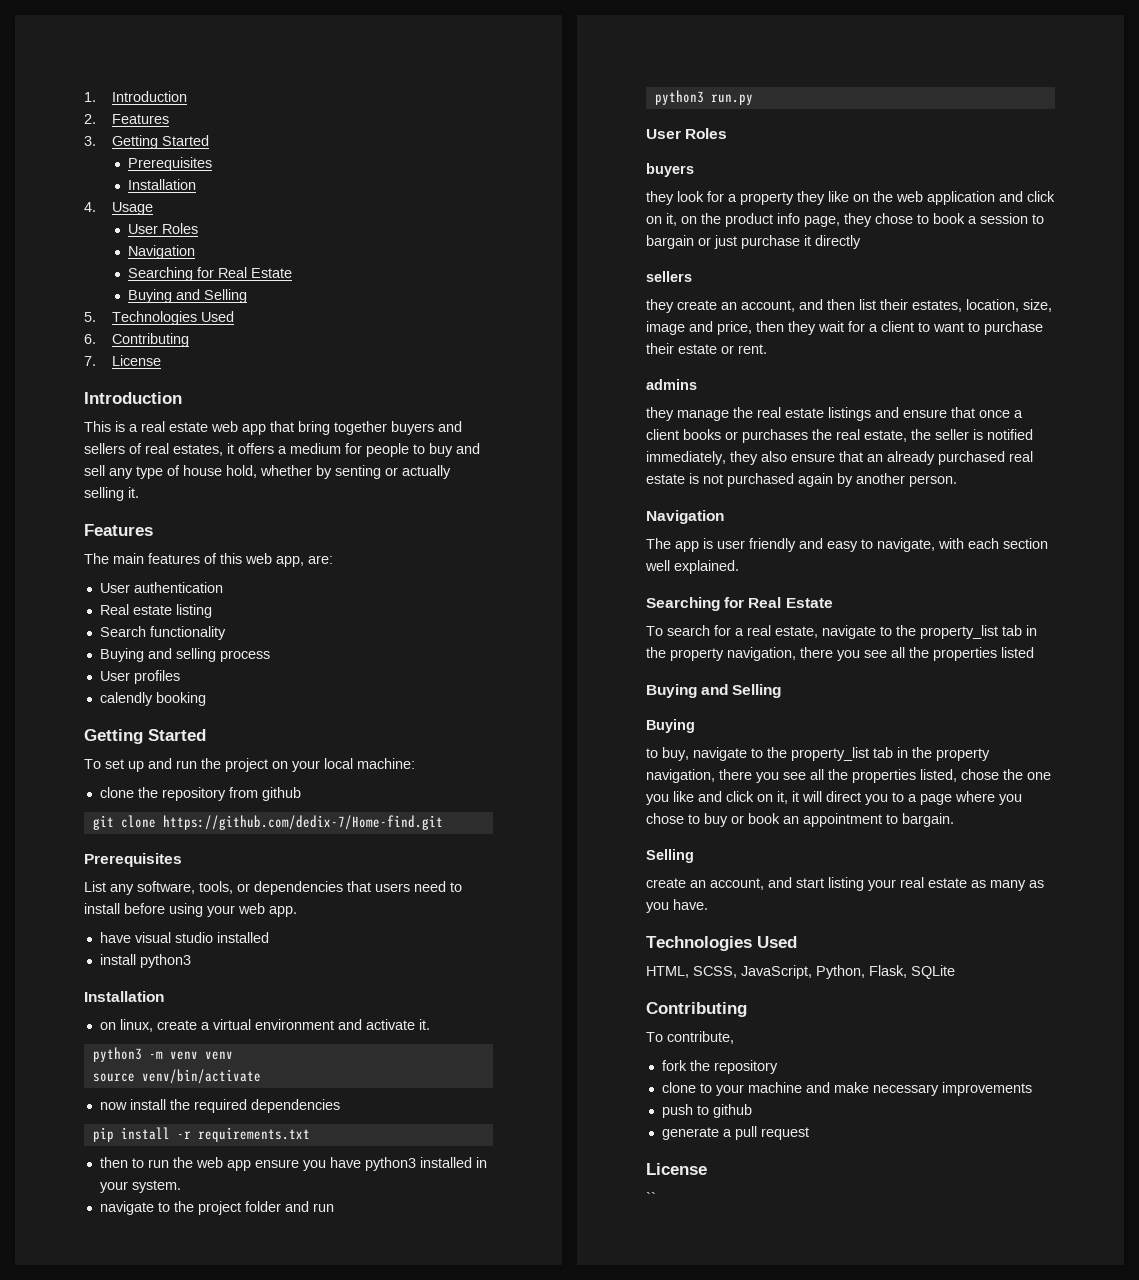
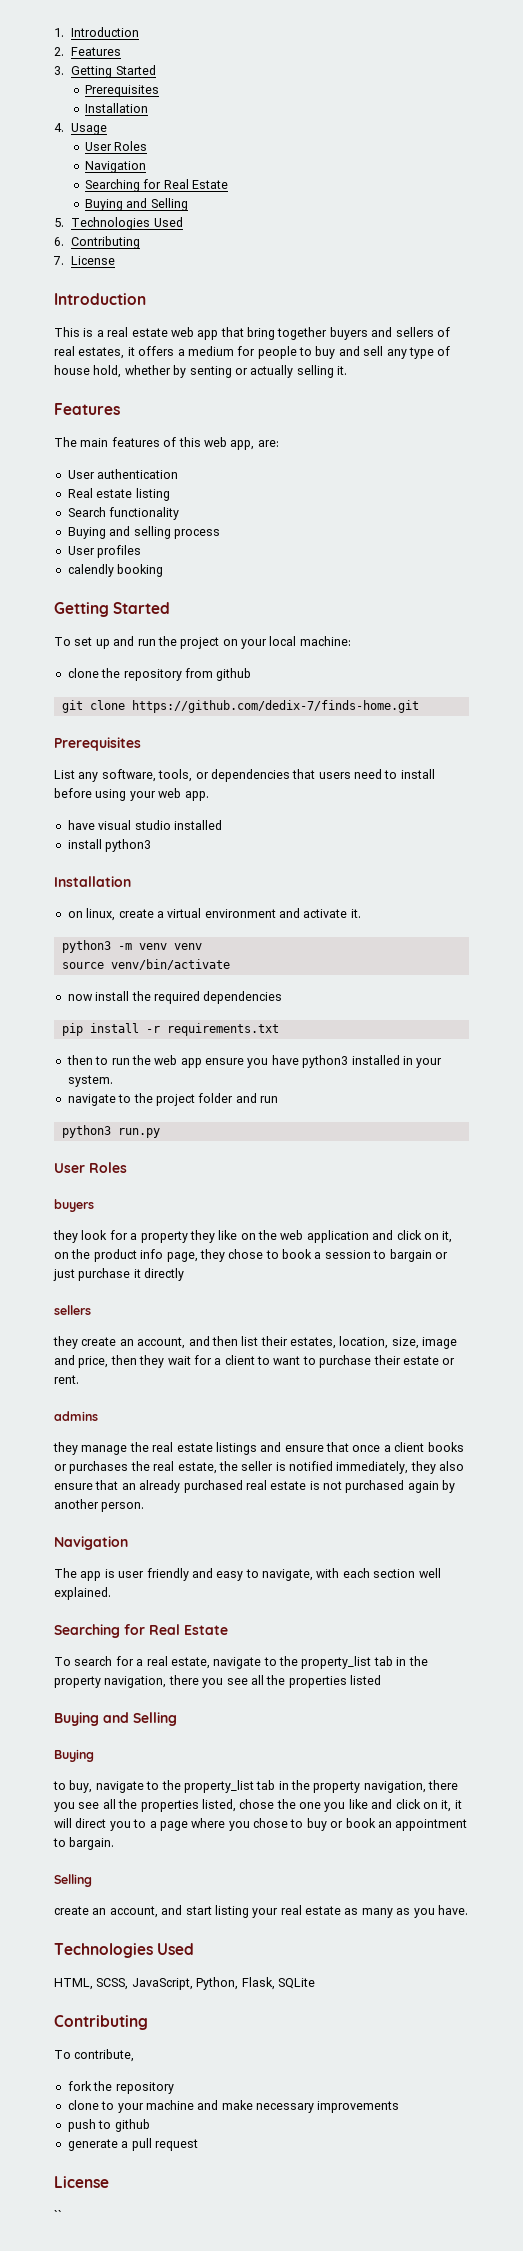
- git clone https://github.com/dedix-7/Home-find.git
+ git clone https://github.com/dedix-7/finds-home.git

